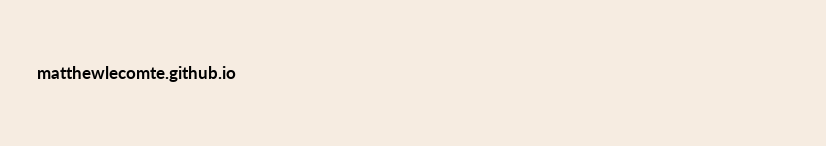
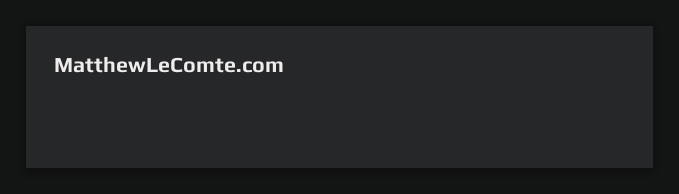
- matthewlecomte.github.io
+ MatthewLeComte.com

